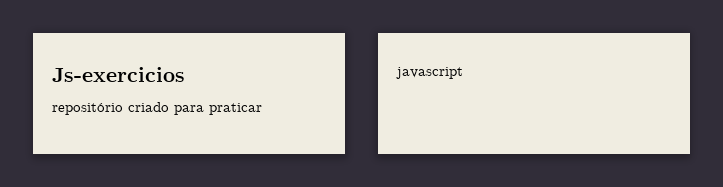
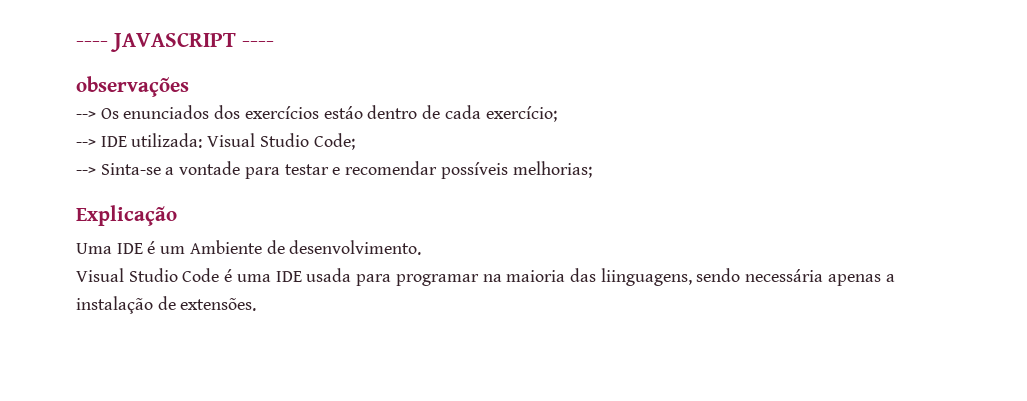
- Js-exercicios
- repositório criado para praticar javascript
+ ---- JAVASCRIPT ----
+ observações
+ --> Os enunciados dos exercícios estáo dentro de cada exercício;
+ --> IDE utilizada: Visual Studio Code;
+ --> Sinta-se a vontade para testar e recomendar possíveis melhorias;
+ Explicação
+ Uma IDE é um Ambiente de desenvolvimento.
+ Visual Studio Code é uma IDE usada para programar na maioria das liinguagens, sendo necessária apenas a instalação de extensões.

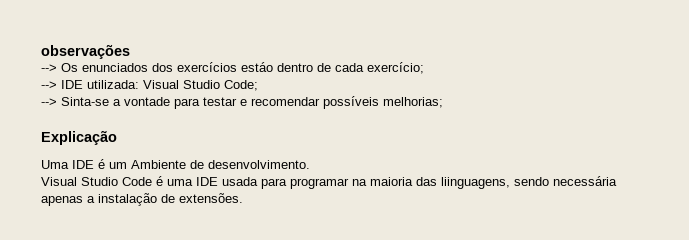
- ---- JAVASCRIPT ----

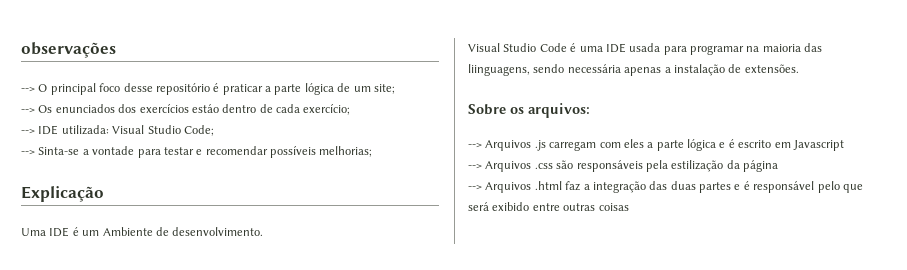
+ --> O principal foco desse repositório é praticar a parte lógica de um site;
+ Sobre os arquivos:
+ --> Arquivos .js carregam com eles a parte lógica e é escrito em Javascript
+ --> Arquivos .css são responsáveis pela estilização da página
+ --> Arquivos .html faz a integração das duas partes e é responsável pelo que será exibido entre outras coisas

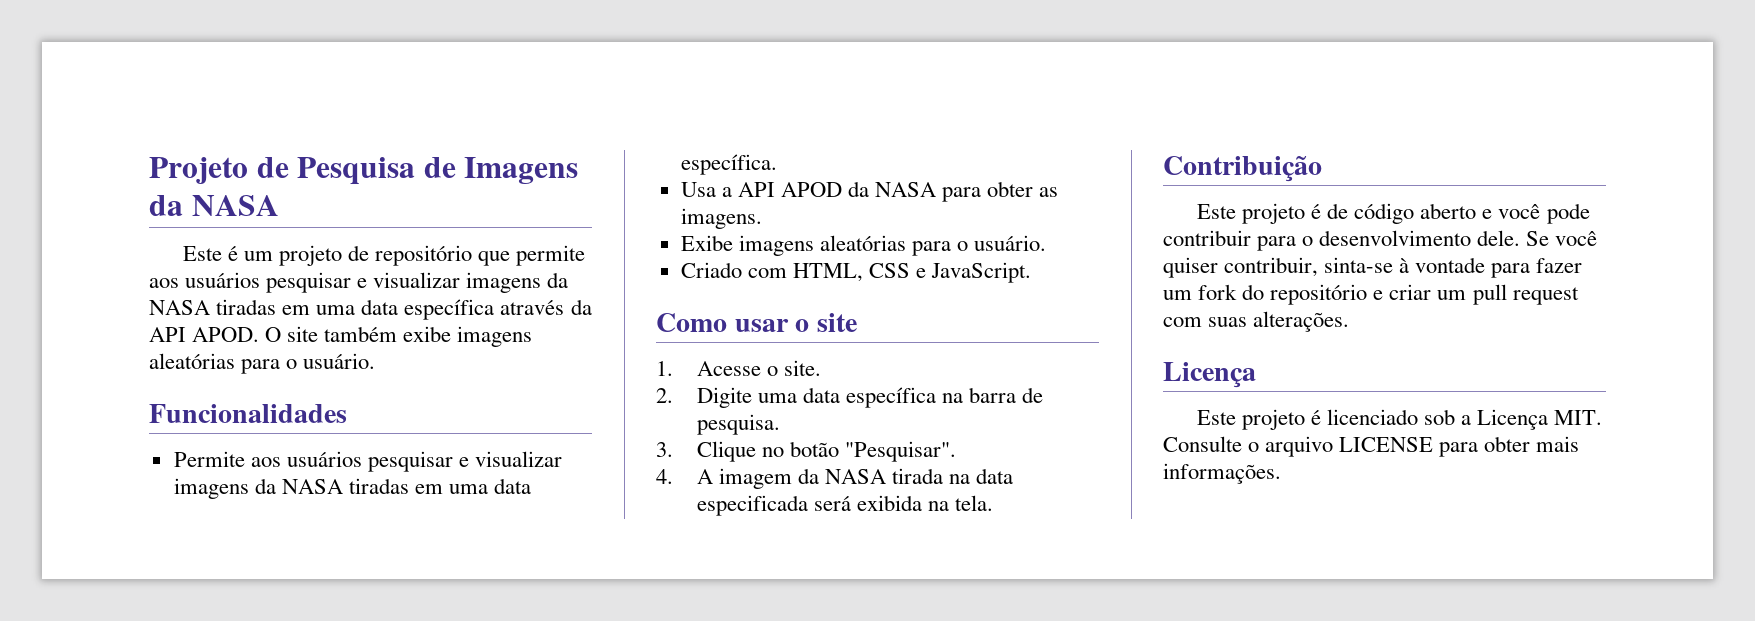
- observações
- --> O principal foco desse repositório é praticar a parte lógica de um site;
- --> Os enunciados dos exercícios estáo dentro de cada exercício;
- --> IDE utilizada: Visual Studio Code;
- --> Sinta-se a vontade para testar e recomendar possíveis melhorias;
- Explicação
- Uma IDE é um Ambiente de desenvolvimento.
- Visual Studio Code é uma IDE usada para programar na maioria das liinguagens, sendo necessária apenas a instalação de extensões.
- Sobre os arquivos:
- --> Arquivos .js carregam com eles a parte lógica e é escrito em Javascript
- --> Arquivos .css são responsáveis pela estilização da página
- --> Arquivos .html faz a integração das duas partes e é responsável pelo que será exibido entre outras coisas
+ Projeto de Pesquisa de Imagens da NASA
+ Este é um projeto de repositório que permite aos usuários pesquisar e visualizar imagens da NASA tiradas em uma data específica através da API APOD. O site também exibe imagens aleatórias para o usuário.
+ Funcionalidades
+ Permite aos usuários pesquisar e visualizar imagens da NASA tiradas em uma data específica.
+ Usa a API APOD da NASA para obter as imagens.
+ Exibe imagens aleatórias para o usuário.
+ Criado com HTML, CSS e JavaScript.
+ Como usar o site
+ 1. Acesse o site.
+ 2. Digite uma data específica na barra de pesquisa.
+ 3. Clique no botão "Pesquisar".
+ 4. A imagem da NASA tirada na data especificada será exibida na tela.
+ Contribuição
+ Este projeto é de código aberto e você pode contribuir para o desenvolvimento dele. Se você quiser contribuir, sinta-se à vontade para fazer um fork do repositório e criar um pull request com suas alterações.
+ Licença
+ Este projeto é licenciado sob a Licença MIT. Consulte o arquivo LICENSE para obter mais informações.

